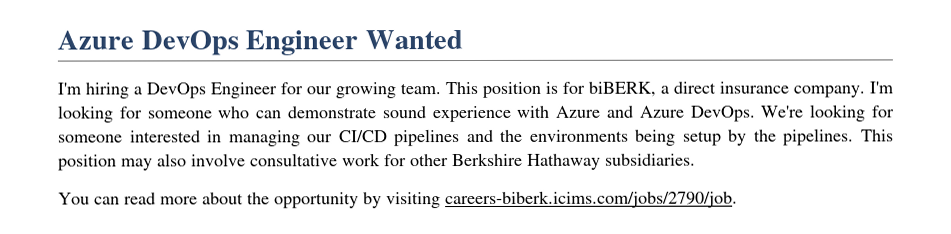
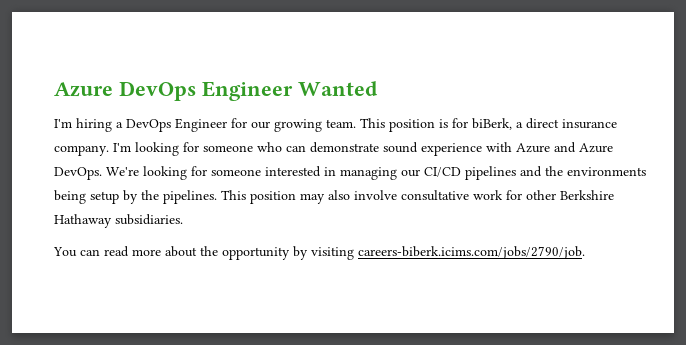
- This position is for biBERK, a direct insurance company.
+ This position is for biBerk, a direct insurance company.

